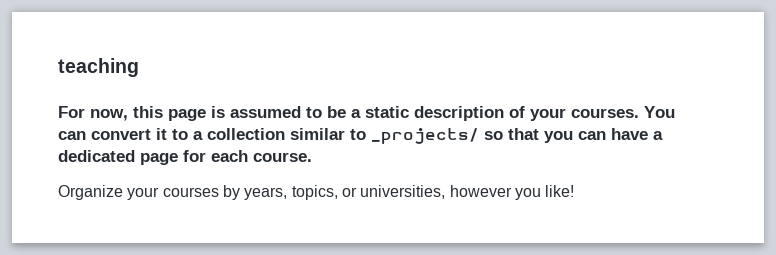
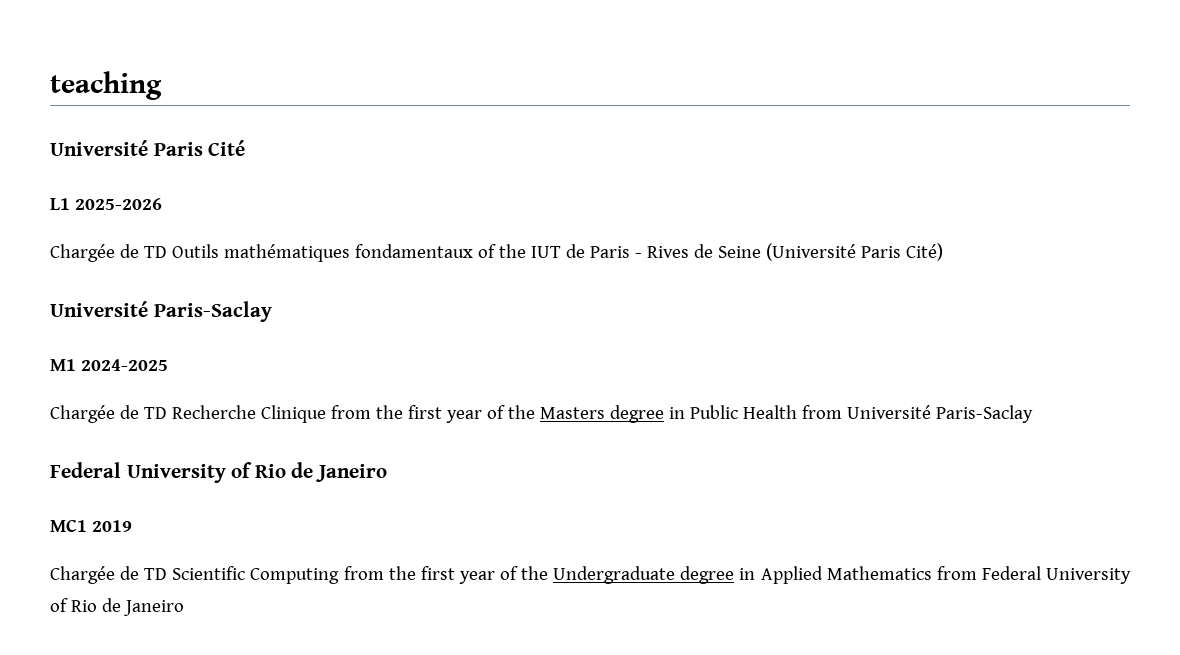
- For now, this page is assumed to be a static description of your courses. You can convert it to a collection similar to _projects/ so that you can have a dedicated page for each course.
- Organize your courses by years, topics, or universities, however you like!
+ Université Paris Cité
+ L1 2025-2026
+ Chargée de TD Outils mathématiques fondamentaux of the IUT de Paris - Rives de Seine (Université Paris Cité)
+ Université Paris-Saclay
+ M1 2024-2025
+ Chargée de TD Recherche Clinique from the first year of the Masters degree in Public Health from Université Paris-Saclay
+ Federal University of Rio de Janeiro
+ MC1 2019
+ Chargée de TD Scientific Computing from the first year of the Undergraduate degree in Applied Mathematics from Federal University of Rio de Janeiro

